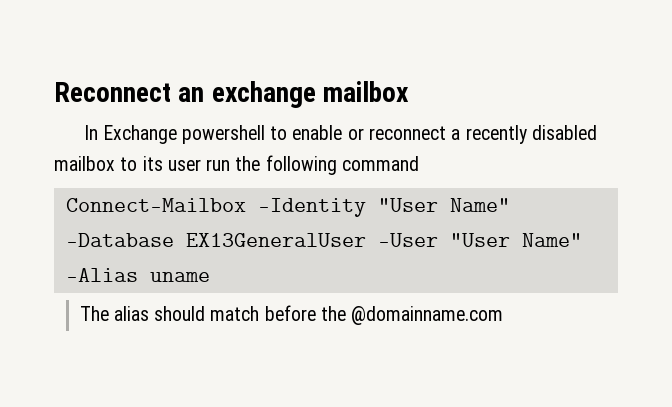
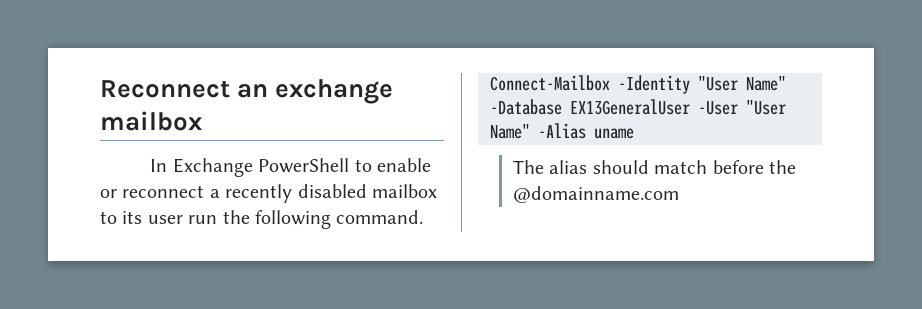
- In Exchange powershell to enable or reconnect a recently disabled mailbox to its user run the following command
+ In Exchange PowerShell to enable or reconnect a recently disabled mailbox to its user run the following command.

